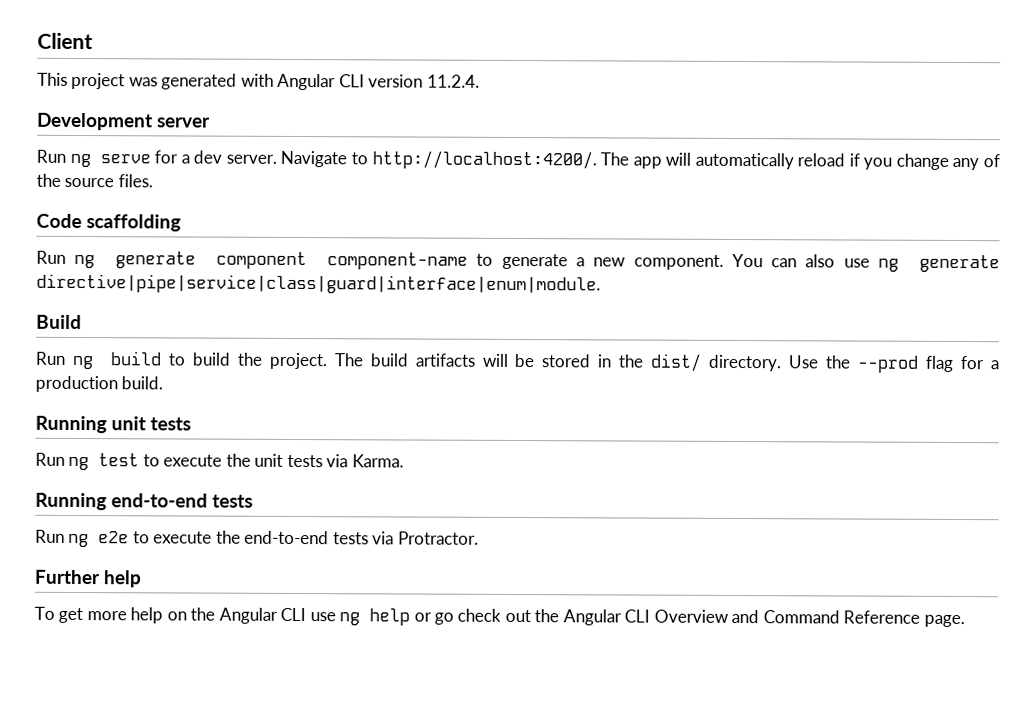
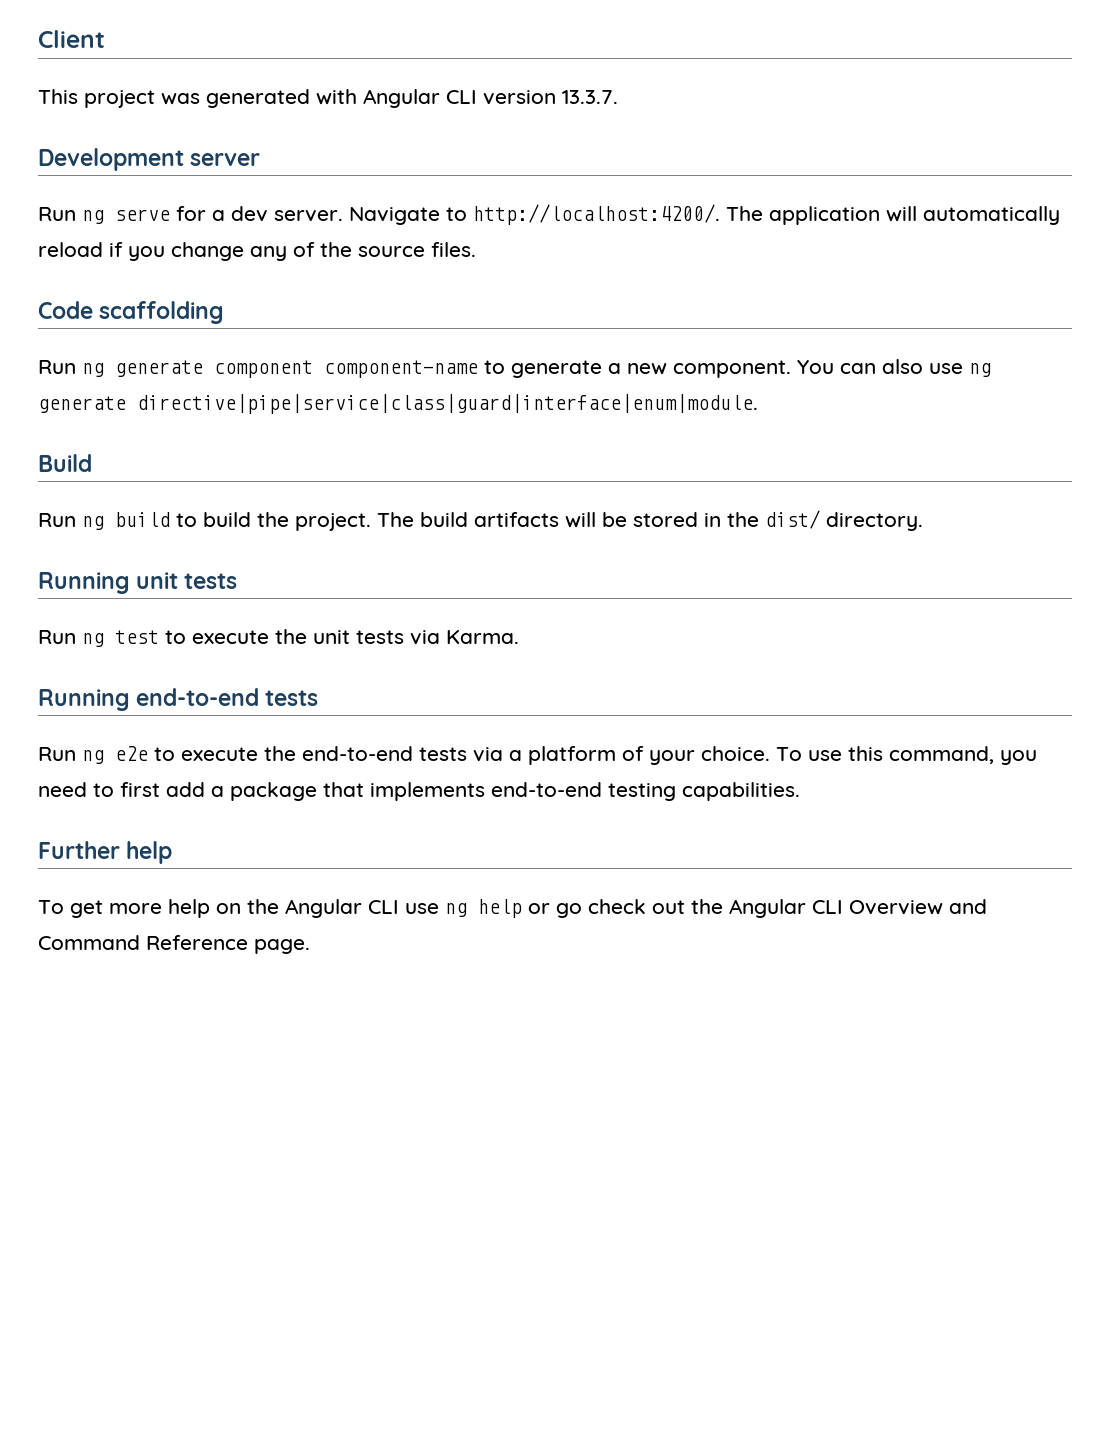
- This project was generated with Angular CLI version 11.2.4.
+ This project was generated with Angular CLI version 13.3.7.
- The app will automatically reload if you change any of the source files.
+ The application will automatically reload if you change any of the source files.
- Use the --prod flag for a production build.
- Run ng e2e to execute the end-to-end tests via Protractor.
+ Run ng e2e to execute the end-to-end tests via a platform of your choice. To use this command, you need to first add a package that implements end-to-end testing capabilities.

